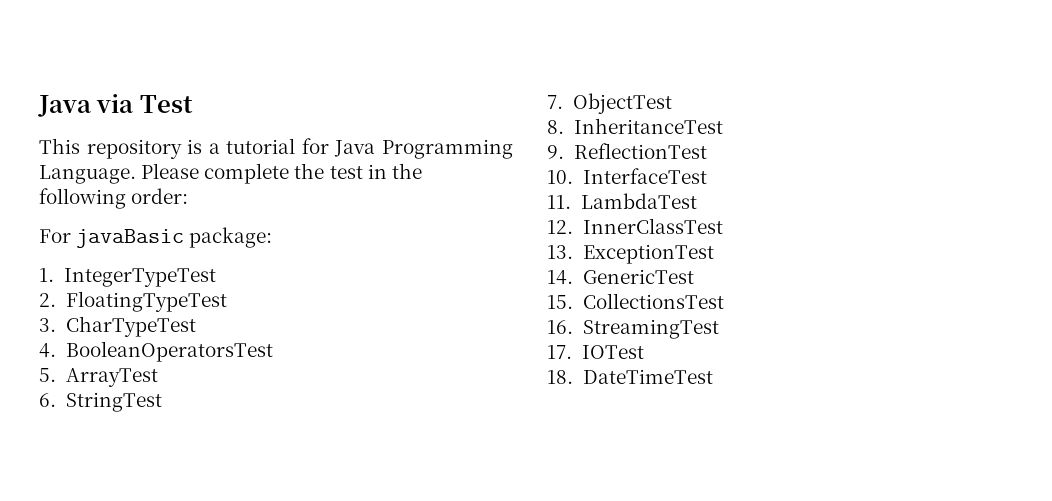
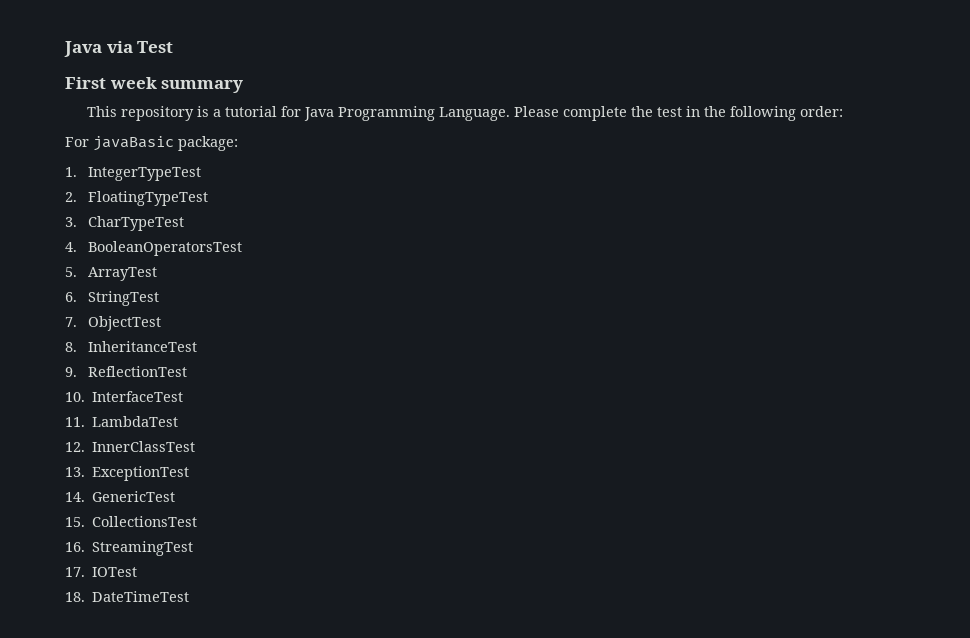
+ First week summary

